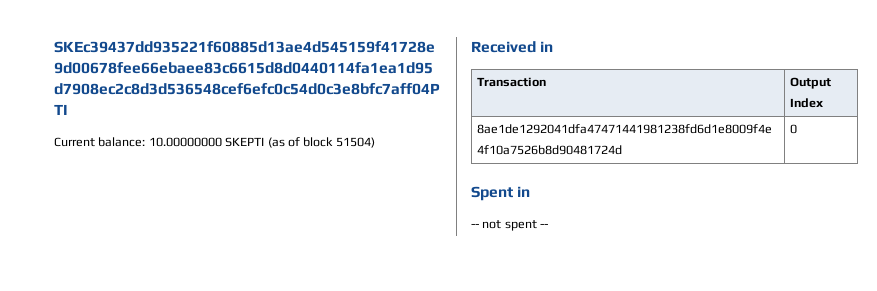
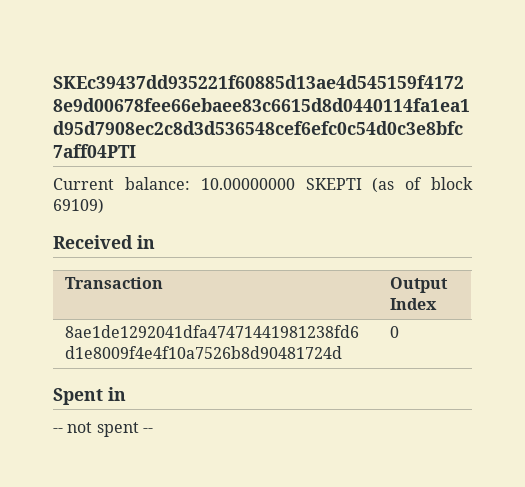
- Current balance: 10.00000000 SKEPTI (as of block 51504)
+ Current balance: 10.00000000 SKEPTI (as of block 69109)

